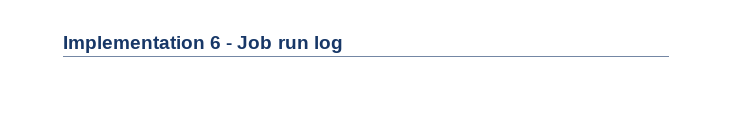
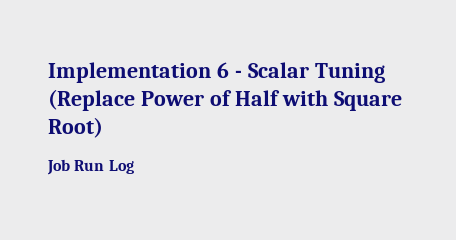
- Implementation 6 - Job run log
+ Implementation 6 - Scalar Tuning (Replace Power of Half with Square Root)
+ Job Run Log

